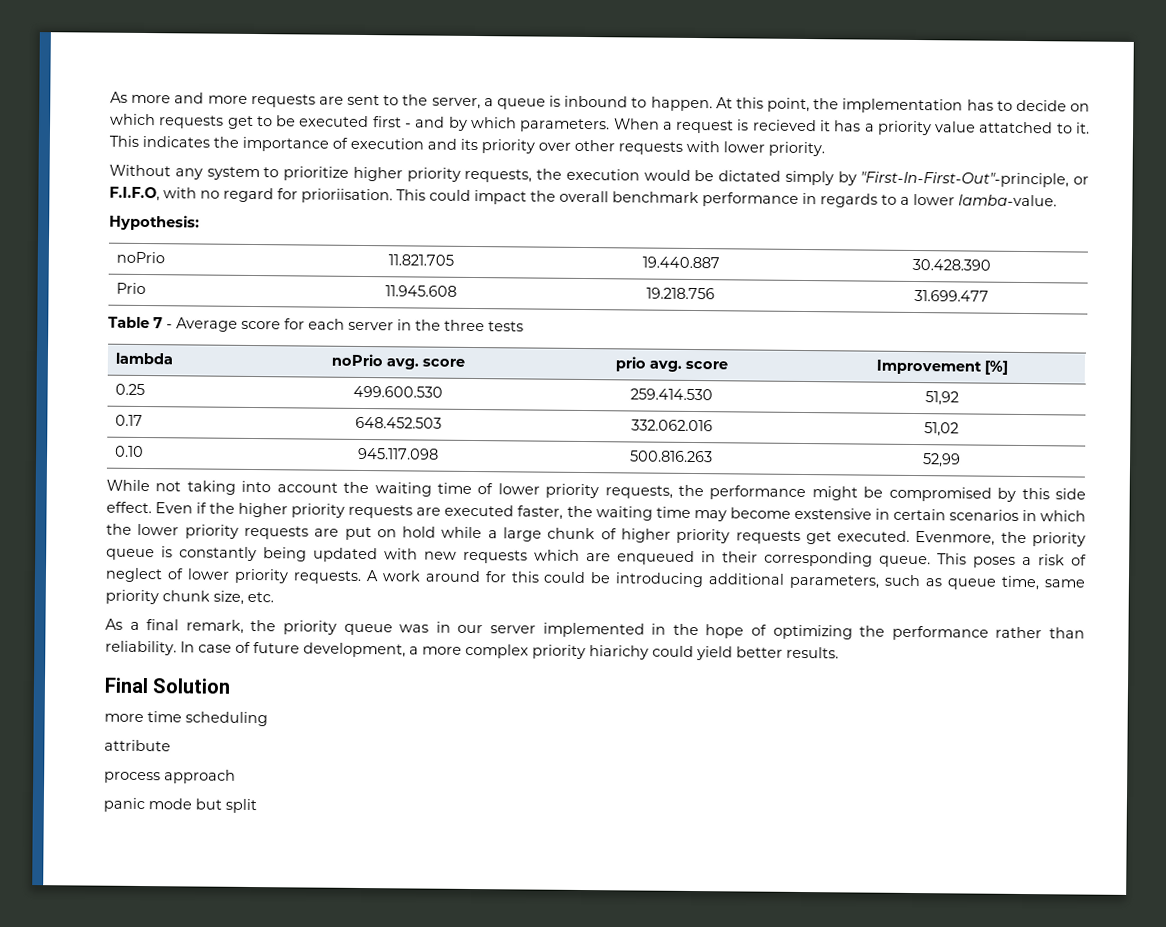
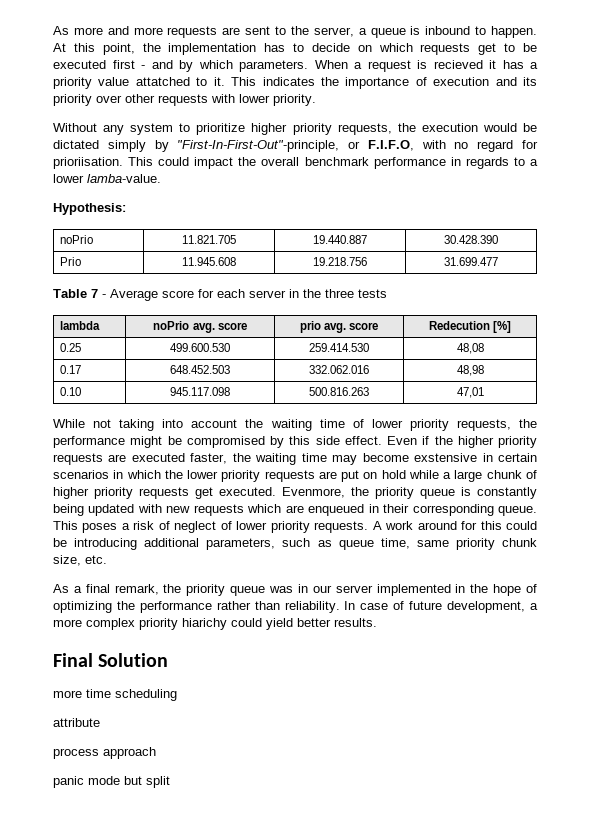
- lambda | noPrio avg. score | prio avg. score | Improvement [%]
+ lambda | noPrio avg. score | prio avg. score | Redecution [%]
- 0.25 | 499.600.530 | 259.414.530 | 51,92
+ 0.25 | 499.600.530 | 259.414.530 | 48,08
- 0.17 | 648.452.503 | 332.062.016 | 51,02
+ 0.17 | 648.452.503 | 332.062.016 | 48,98
- 0.10 | 945.117.098 | 500.816.263 | 52,99
+ 0.10 | 945.117.098 | 500.816.263 | 47,01

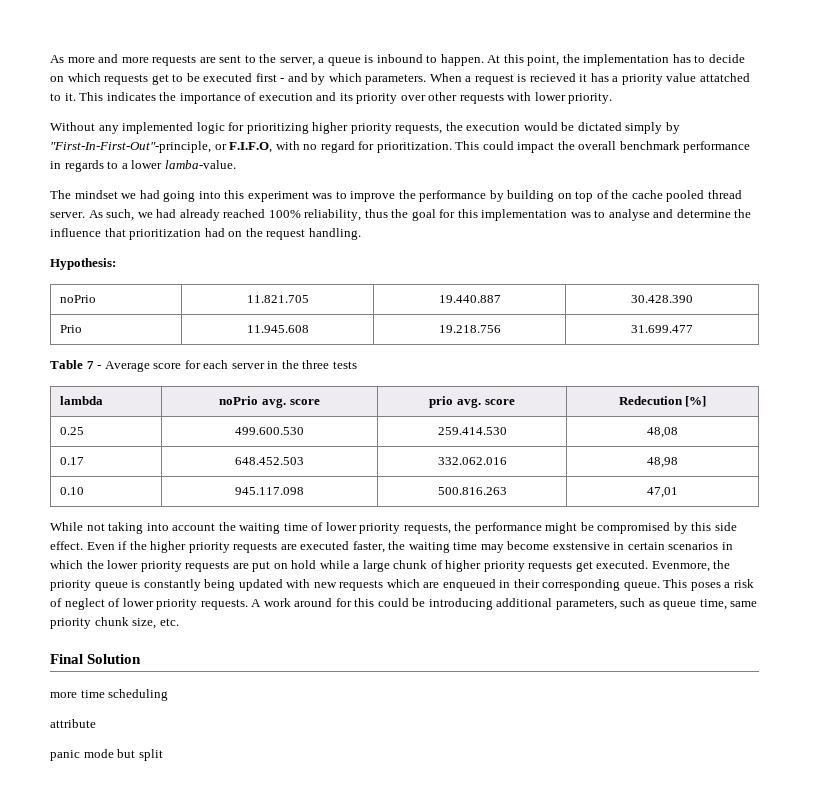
- Without any system to prioritize higher priority requests, the execution would be dictated simply by "First-In-First-Out"-principle, or F.I.F.O, with no regard for prioriisation.
+ Without any implemented logic for prioritizing higher priority requests, the execution would be dictated simply by "First-In-First-Out"-principle, or F.I.F.O, with no regard for prioritization.
+ The mindset we had going into this experiment was to improve the performance by building on top of the cache pooled thread server. As such, we had already reached 100% reliability, thus the goal for this implementation was to analyse and determine the influence that prioritization had on the request handling.
- As a final remark, the priority queue was in our server implemented in the hope of optimizing the performance rather than reliability. In case of future development, a more complex priority hiarichy could yield better results.
- process approach

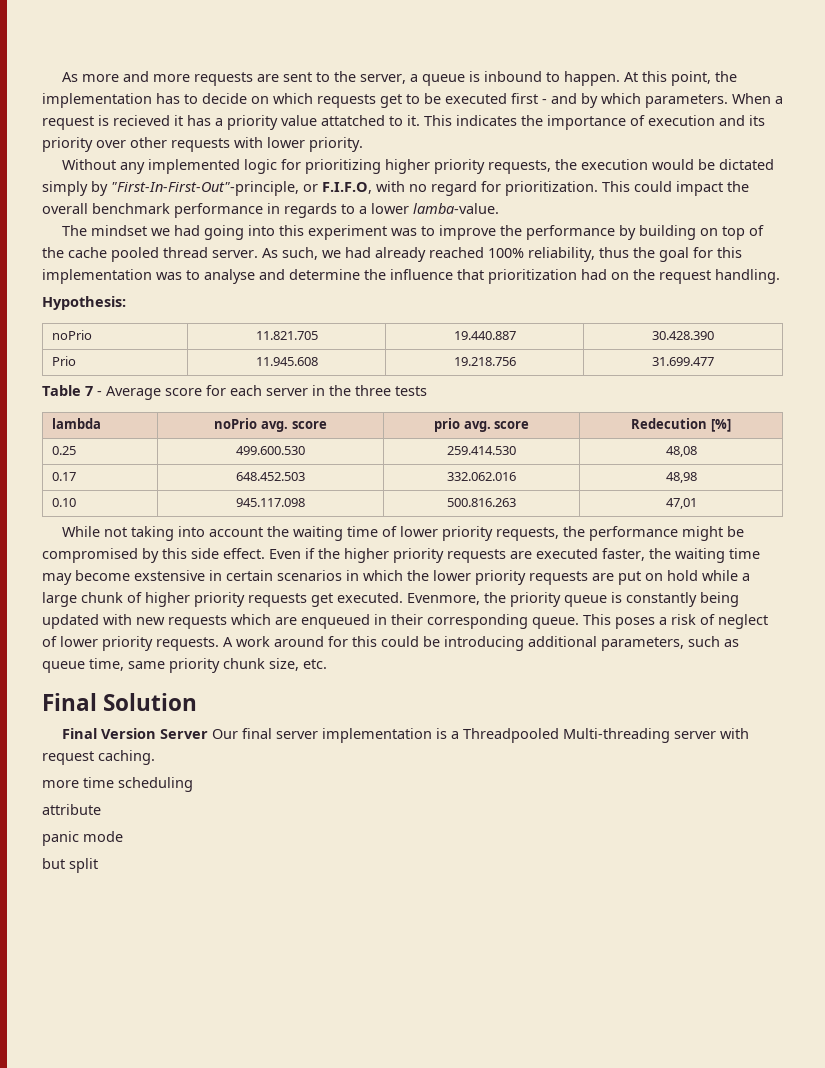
+ Final Version Server Our final server implementation is a Threadpooled Multi-threading server with request caching.
- panic mode but split
+ panic mode
+ but split

